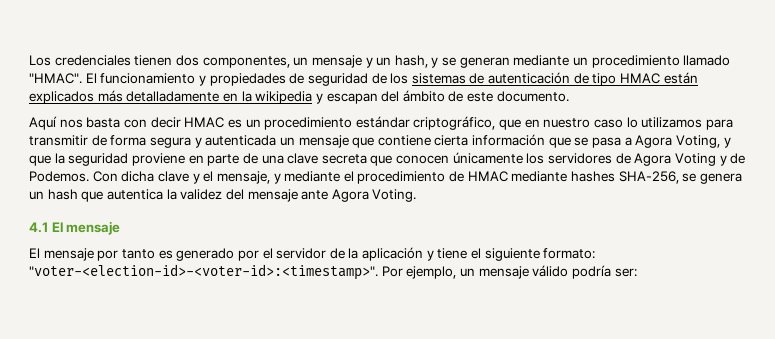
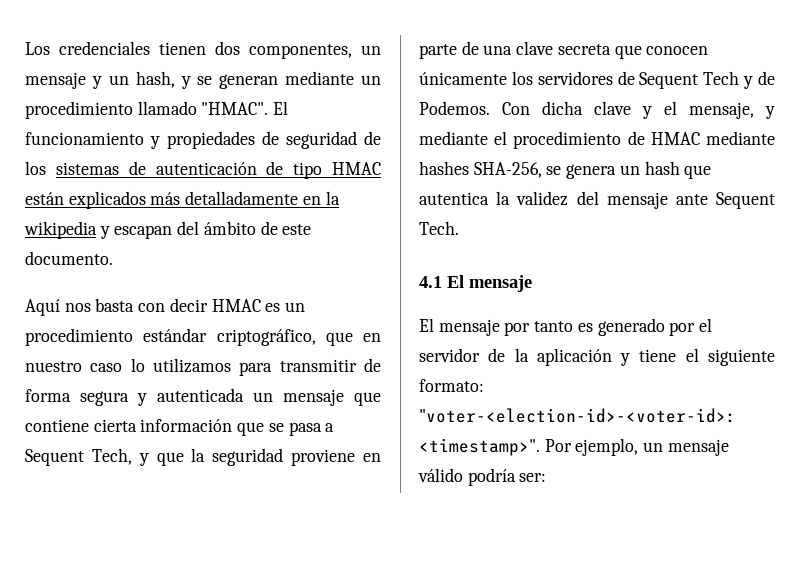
- Aquí nos basta con decir HMAC es un procedimiento estándar criptográfico, que en nuestro caso lo utilizamos para transmitir de forma segura y autenticada un mensaje que contiene cierta información que se pasa a Agora Voting, y que la seguridad proviene en parte de una clave secreta que conocen únicamente los servidores de Agora Voting y de Podemos.
+ Aquí nos basta con decir HMAC es un procedimiento estándar criptográfico, que en nuestro caso lo utilizamos para transmitir de forma segura y autenticada un mensaje que contiene cierta información que se pasa a Sequent Tech, y que la seguridad proviene en parte de una clave secreta que conocen únicamente los servidores de Sequent Tech y de Podemos.
- Con dicha clave y el mensaje, y mediante el procedimiento de HMAC mediante hashes SHA-256, se genera un hash que autentica la validez del mensaje ante Agora Voting.
+ Con dicha clave y el mensaje, y mediante el procedimiento de HMAC mediante hashes SHA-256, se genera un hash que autentica la validez del mensaje ante Sequent Tech.

